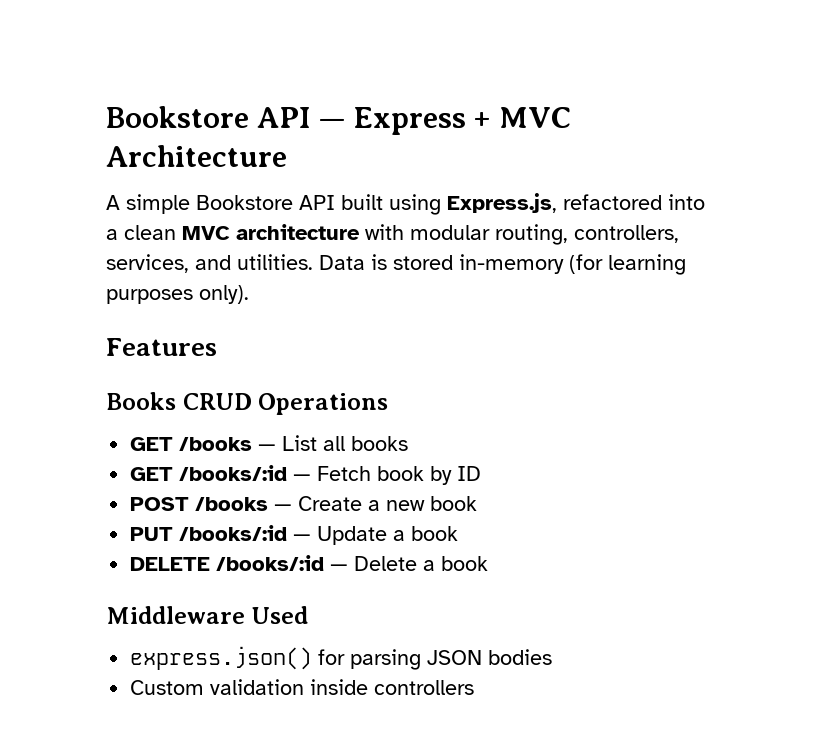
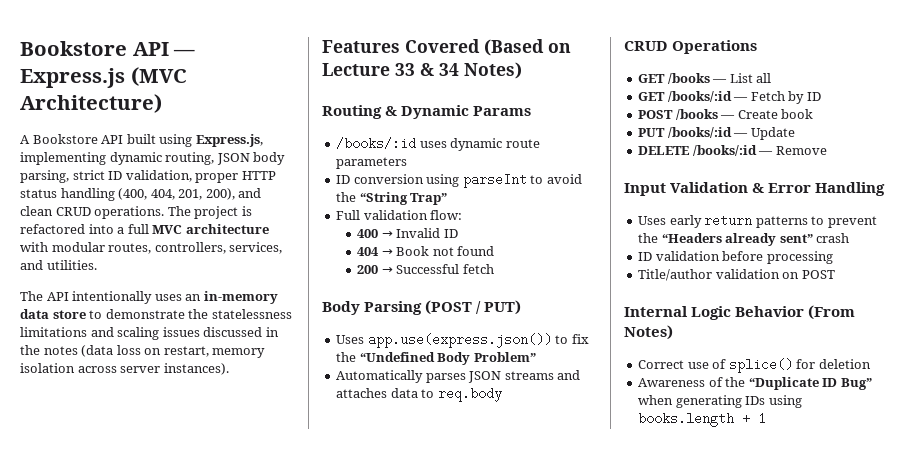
- Bookstore API — Express + MVC Architecture
+ Bookstore API — Express.js (MVC Architecture)
- A simple Bookstore API built using Express.js, refactored into a clean MVC architecture with modular routing, controllers, services, and utilities. Data is stored in-memory (for learning purposes only).
- Features
- Books CRUD Operations
+ A Bookstore API built using Express.js, implementing dynamic routing, JSON body parsing, strict ID validation, proper HTTP status handling (400, 404, 201, 200), and clean CRUD operations. The project is refactored into a full MVC architecture with modular routes, controllers, services, and utilities.
+ The API intentionally uses an in-memory data store to demonstrate the statelessness limitations and scaling issues discussed in the notes (data loss on restart, memory isolation across server instances).
+ Features Covered (Based on Lecture 33 & 34 Notes)
+ Routing & Dynamic Params
+ /books/:id uses dynamic route parameters
+ ID conversion using parseInt to avoid the “String Trap”
+ Full validation flow:
+ 400 → Invalid ID
+ 404 → Book not found
+ 200 → Successful fetch
+ Body Parsing (POST / PUT)
+ Uses app.use(express.json()) to fix the “Undefined Body Problem”
+ Automatically parses JSON streams and attaches data to req.body
+ CRUD Operations
- GET /books — List all books
+ GET /books — List all
- GET /books/:id — Fetch book by ID
+ GET /books/:id — Fetch by ID
- POST /books — Create a new book
+ POST /books — Create book
- PUT /books/:id — Update a book
+ PUT /books/:id — Update
- DELETE /books/:id — Delete a book
- Middleware Used
- express.json() for parsing JSON bodies
- Custom validation inside controllers
+ DELETE /books/:id — Remove
+ Input Validation & Error Handling
+ Uses early return patterns to prevent the “Headers already sent” crash
+ ID validation before processing
+ Title/author validation on POST
+ Internal Logic Behavior (From Notes)
+ Correct use of splice() for deletion
+ Awareness of the “Duplicate ID Bug” when generating IDs using books.length + 1

